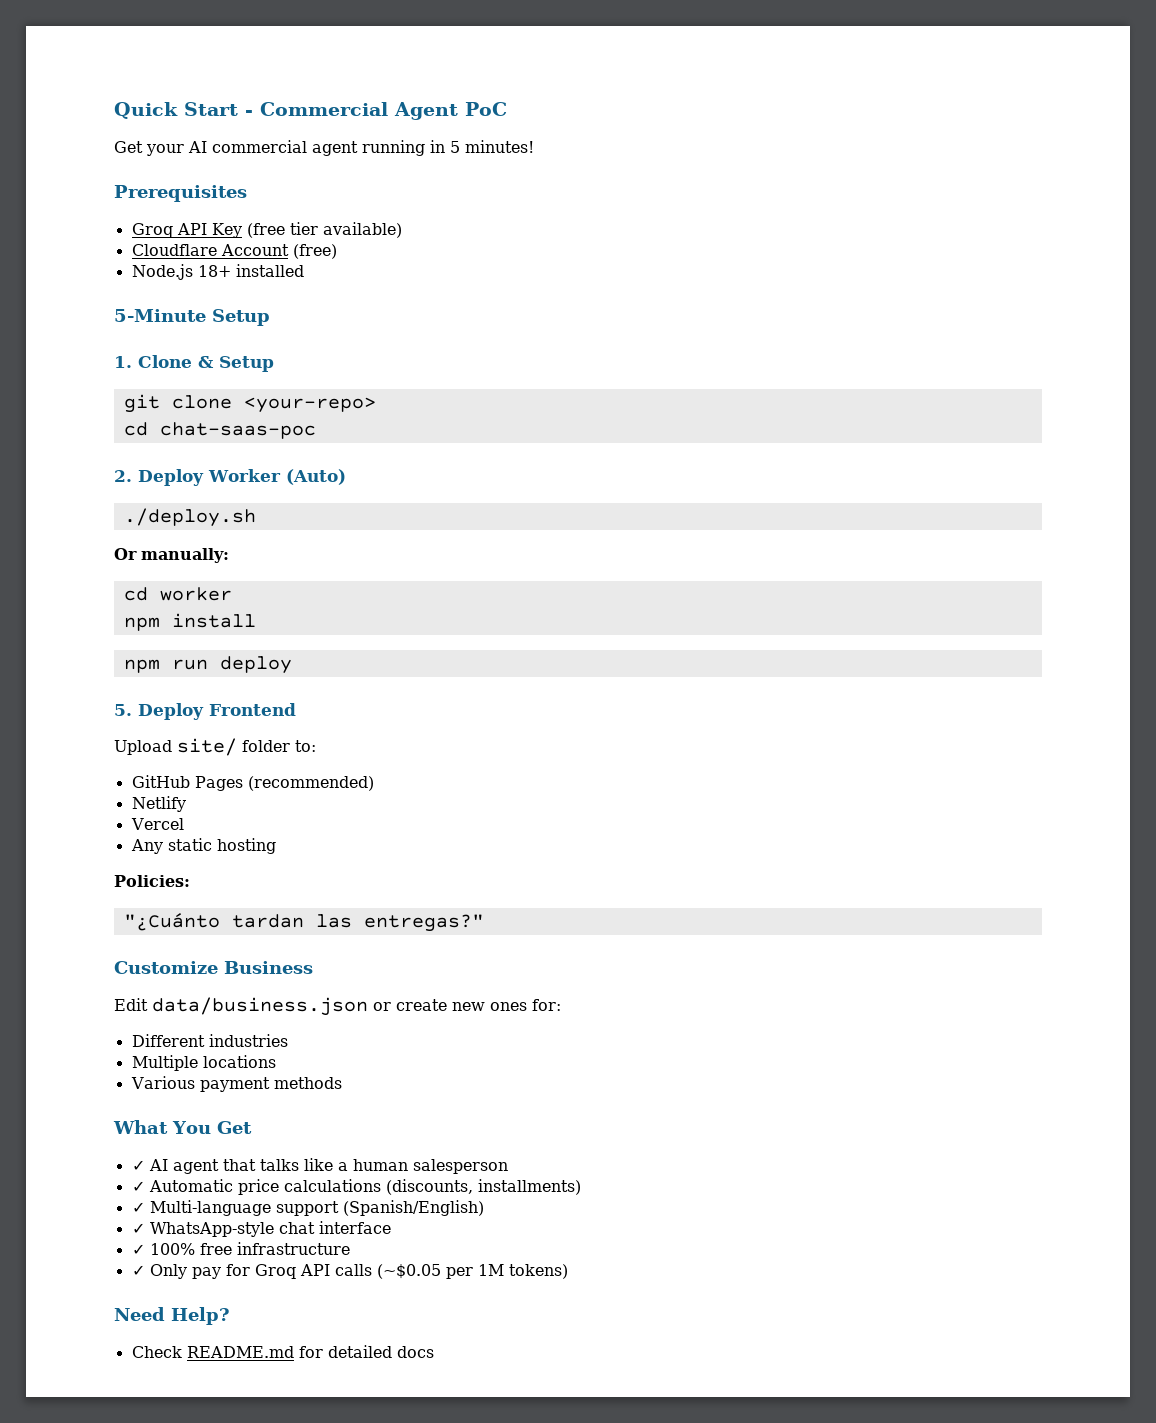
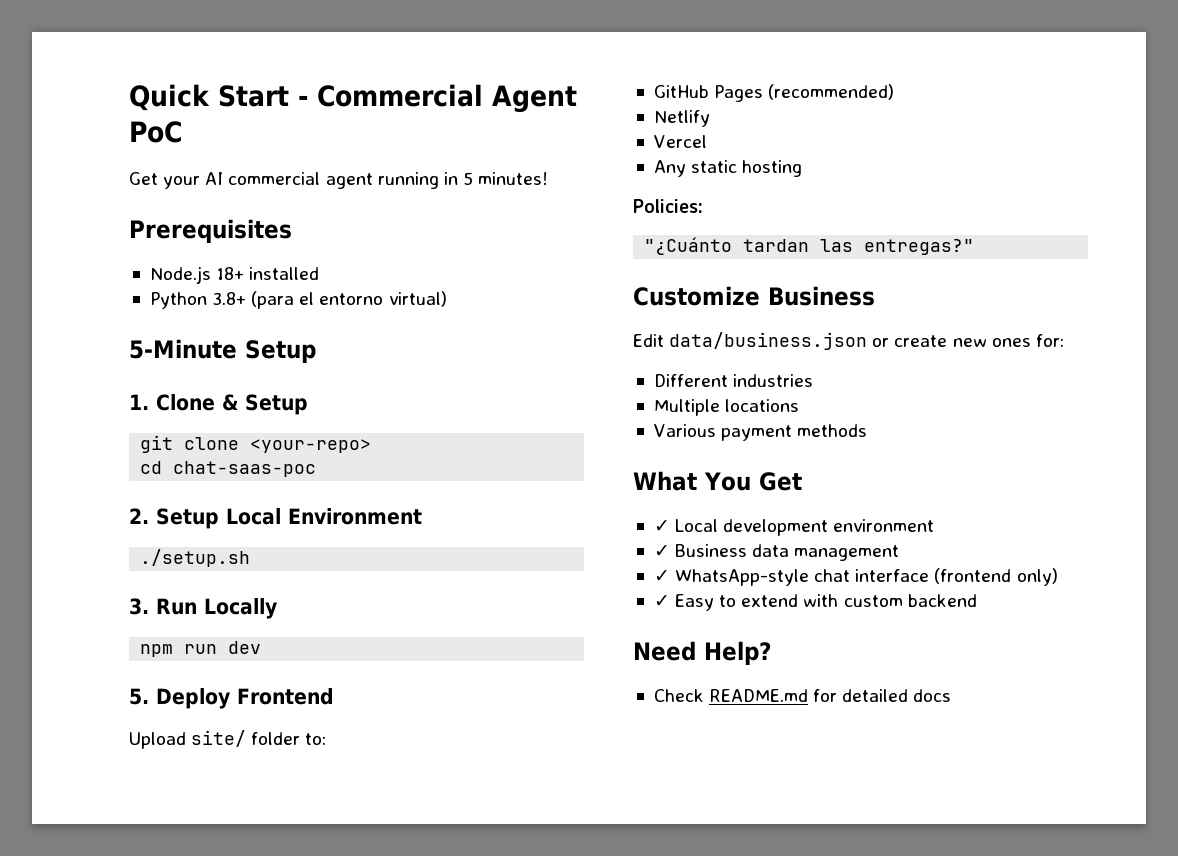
- Groq API Key (free tier available)
- Cloudflare Account (free)
  Node.js 18+ installed
+ Python 3.8+ (para el entorno virtual)
- 2. Deploy Worker (Auto)
- ./deploy.sh
- Or manually:
- cd worker
- npm install
+ 2. Setup Local Environment
+ ./setup.sh
+ 3. Run Locally
- npm run deploy
+ npm run dev
- ✓ AI agent that talks like a human salesperson
- ✓ Automatic price calculations (discounts, installments)
- ✓ Multi-language support (Spanish/English)
+ ✓ Local development environment
+ ✓ Business data management
- ✓ WhatsApp-style chat interface
- ✓ 100% free infrastructure
- ✓ Only pay for Groq API calls (~$0.05 per 1M tokens)
+ ✓ WhatsApp-style chat interface (frontend only)
+ ✓ Easy to extend with custom backend

